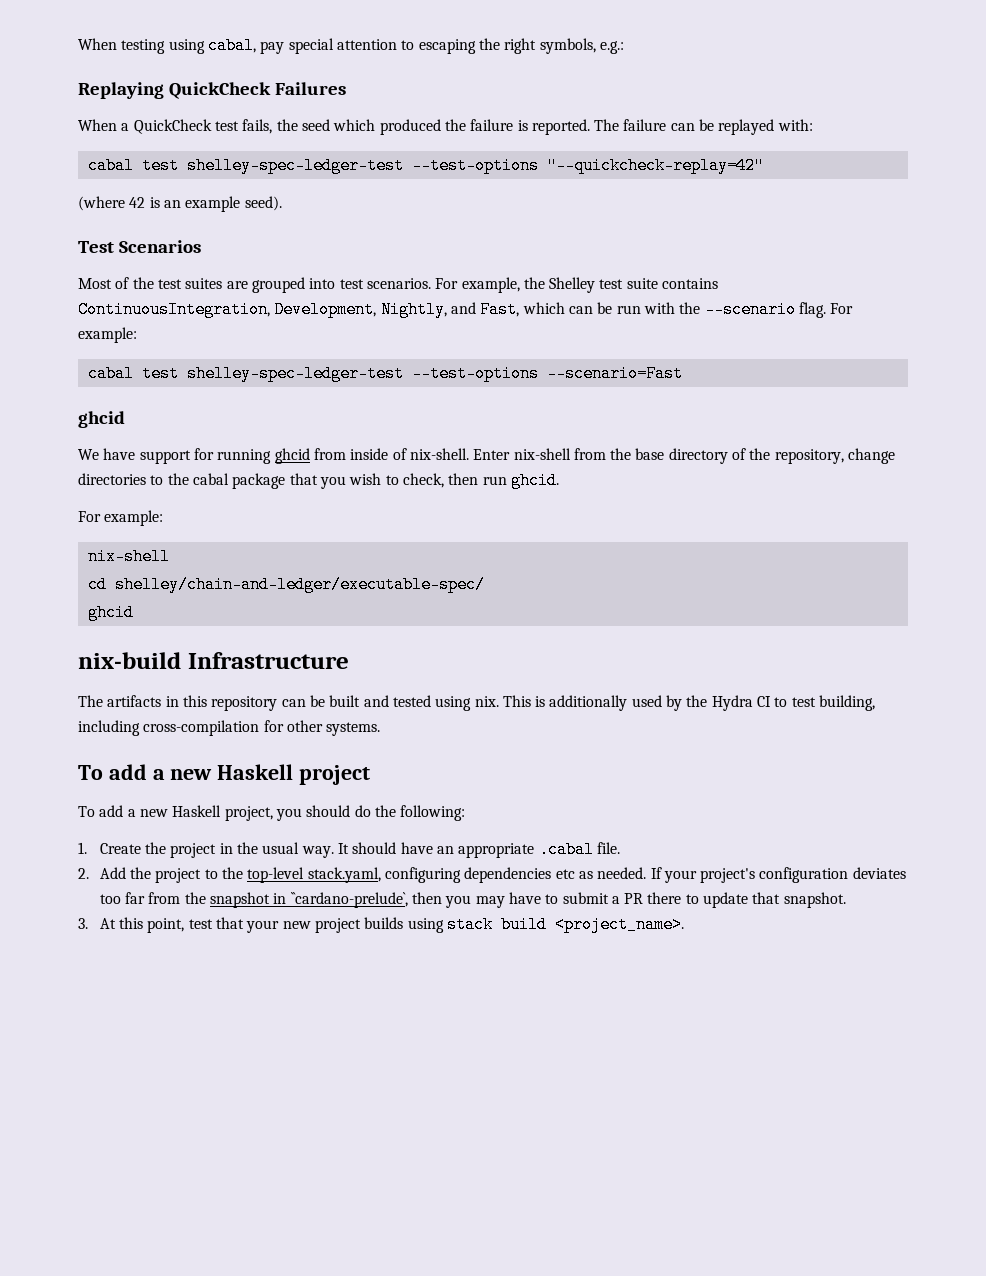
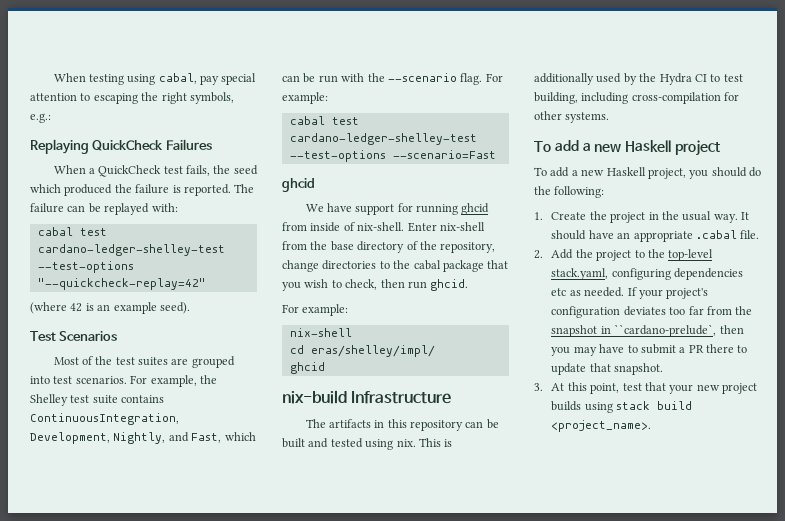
- cabal test shelley-spec-ledger-test --test-options "--quickcheck-replay=42"
+ cabal test cardano-ledger-shelley-test --test-options "--quickcheck-replay=42"
- cabal test shelley-spec-ledger-test --test-options --scenario=Fast
+ cabal test cardano-ledger-shelley-test --test-options --scenario=Fast
- cd shelley/chain-and-ledger/executable-spec/
+ cd eras/shelley/impl/

